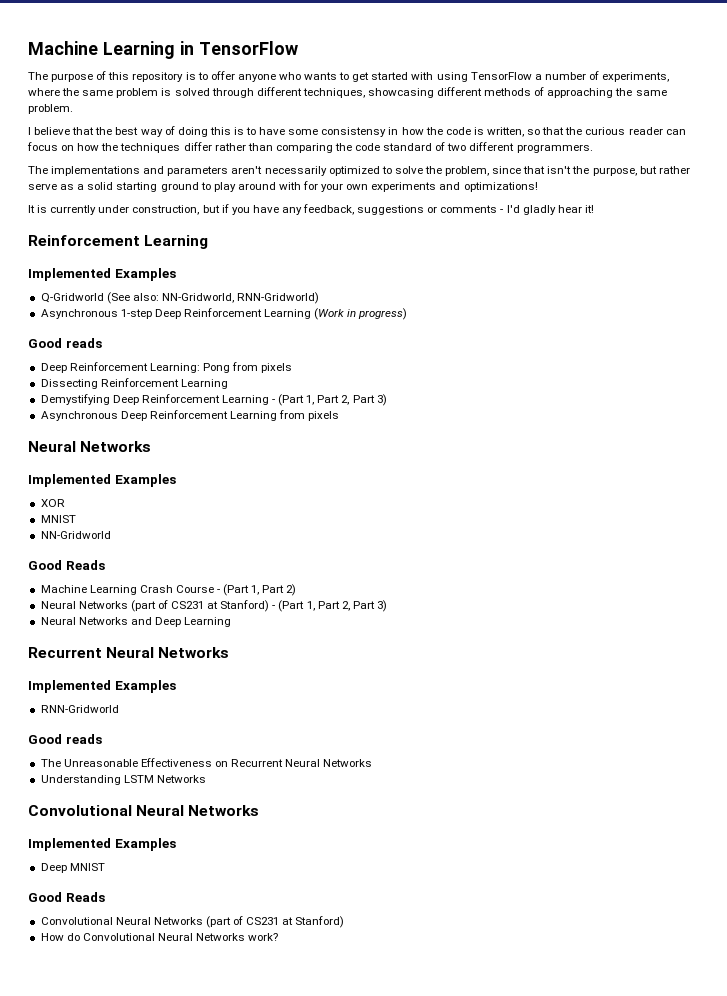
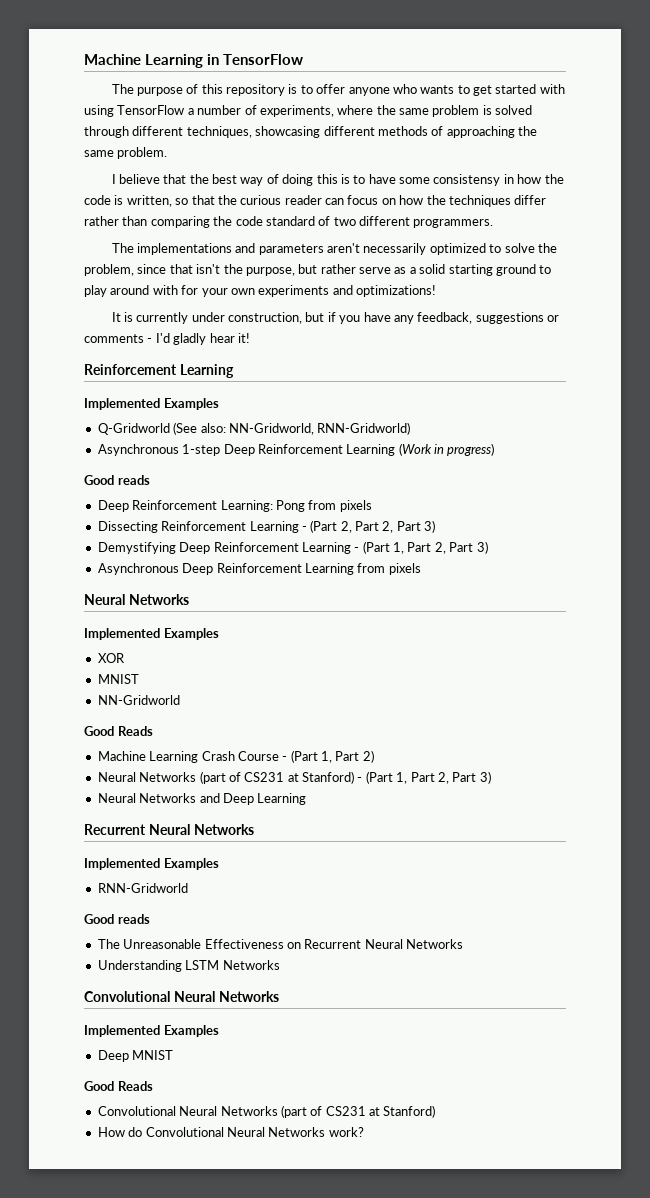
- Dissecting Reinforcement Learning
+ Dissecting Reinforcement Learning - (Part 2, Part 2, Part 3)

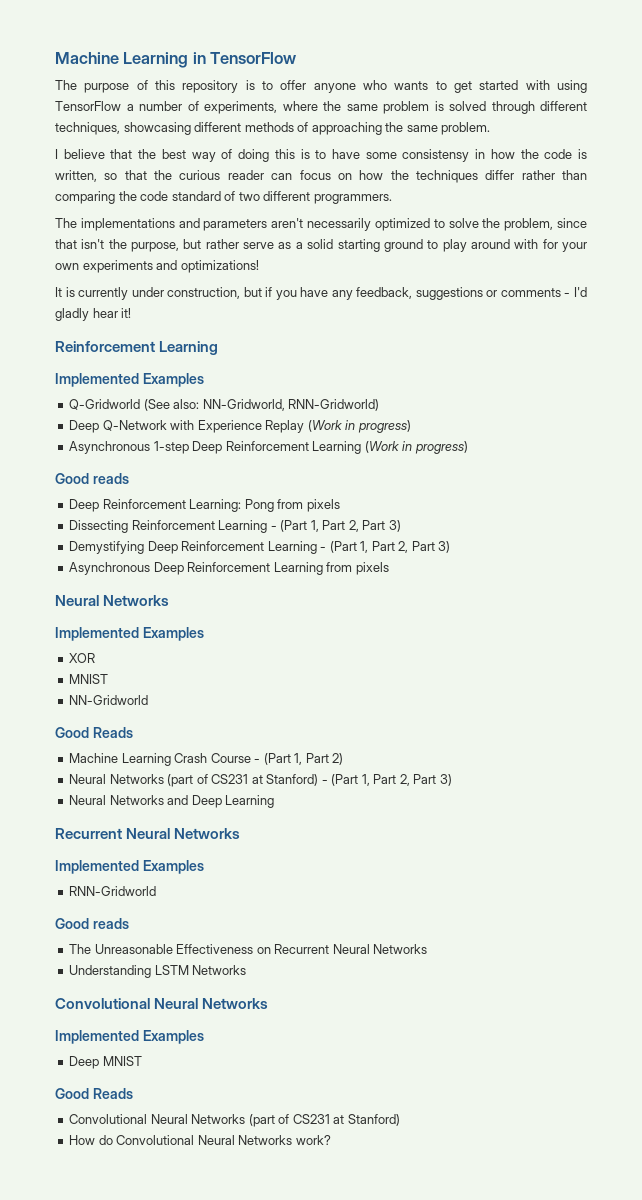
+ Deep Q-Network with Experience Replay (Work in progress)
- Dissecting Reinforcement Learning - (Part 2, Part 2, Part 3)
+ Dissecting Reinforcement Learning - (Part 1, Part 2, Part 3)

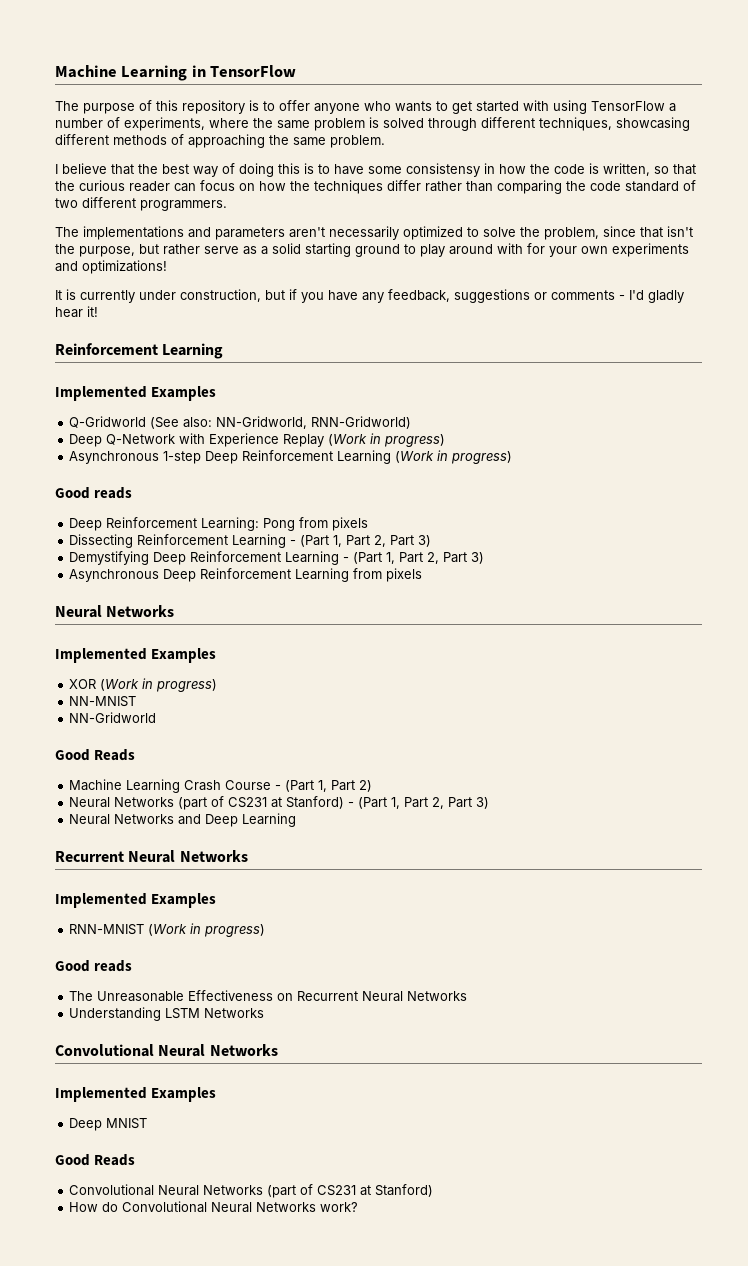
- XOR
- MNIST
+ XOR (Work in progress)
+ NN-MNIST
- RNN-Gridworld
+ RNN-MNIST (Work in progress)

